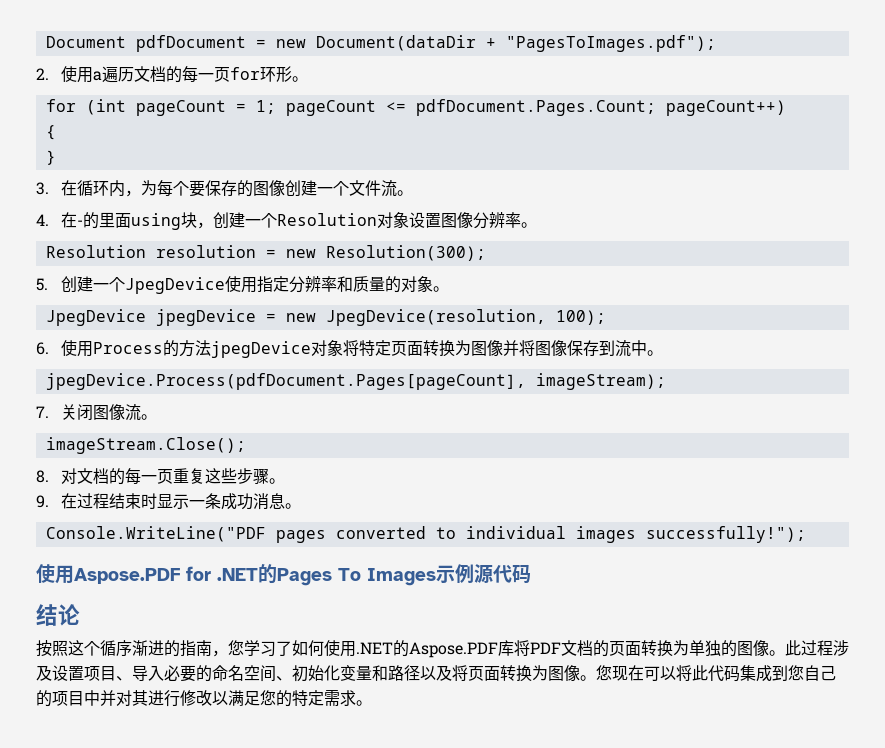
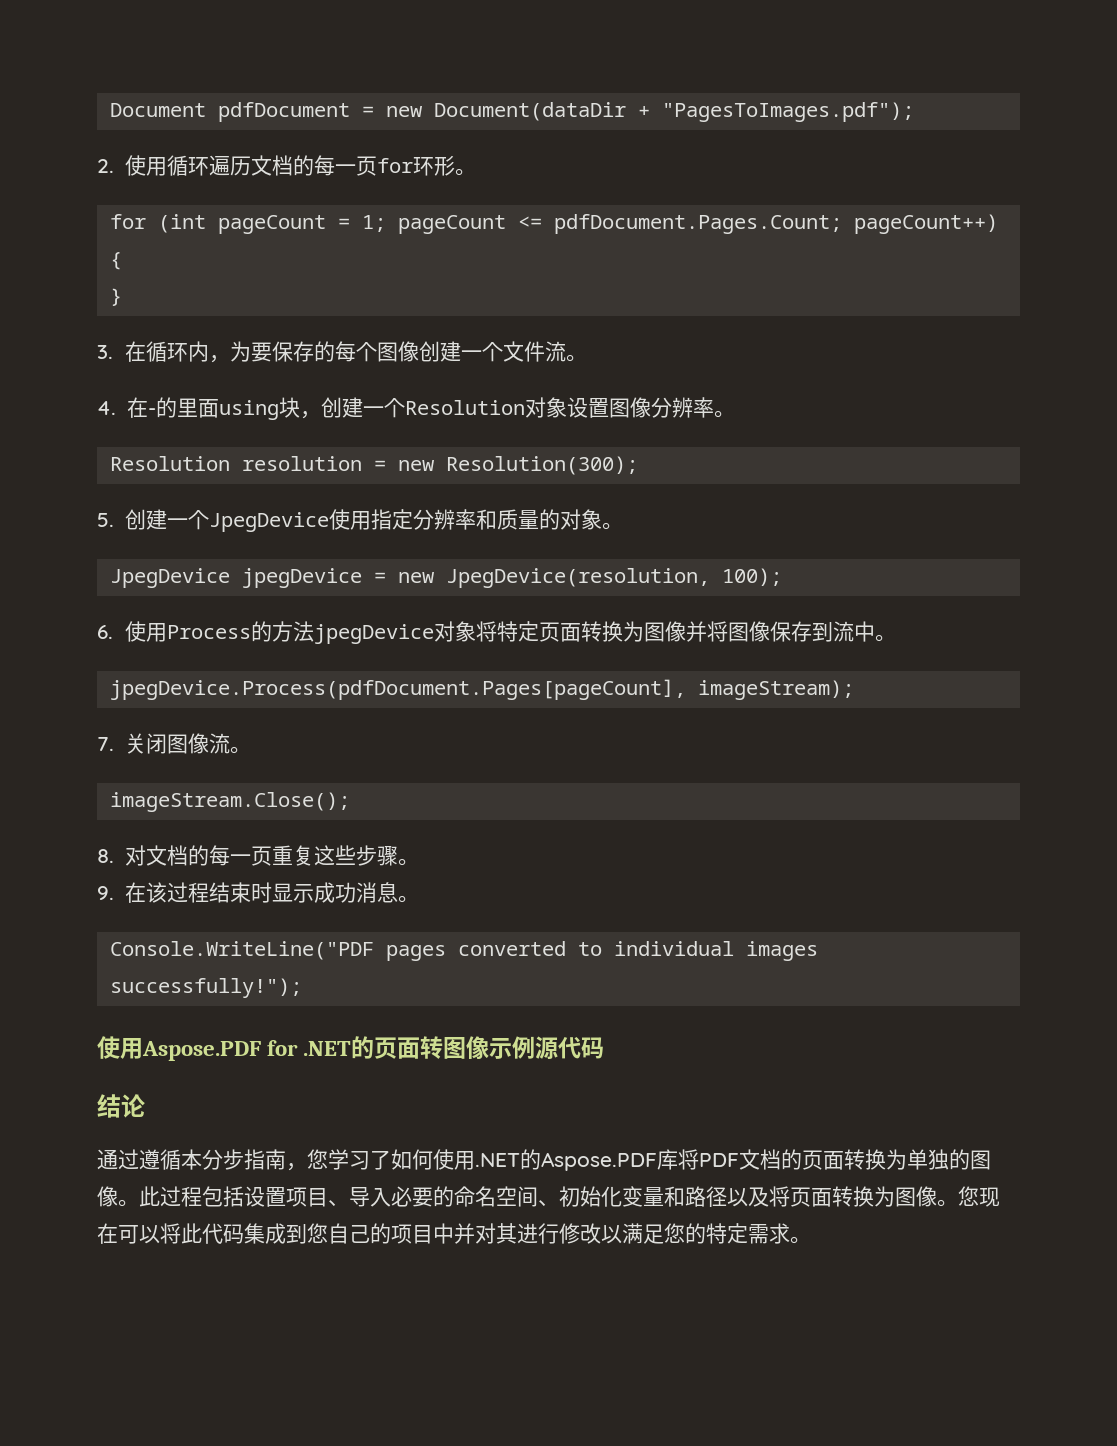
- 2.使用a遍历文档的每一页for环形。
+ 2.使用循环遍历文档的每一页for环形。
- 3.在循环内，为每个要保存的图像创建一个文件流。
+ 3.在循环内，为要保存的每个图像创建一个文件流。
- 9.在过程结束时显示一条成功消息。
+ 9.在该过程结束时显示成功消息。
- 使用Aspose.PDF for .NET的Pages To Images示例源代码
+ 使用Aspose.PDF for .NET的页面转图像示例源代码
- 按照这个循序渐进的指南，您学习了如何使用.NET的Aspose.PDF库将PDF文档的页面转换为单独的图像。
+ 通过遵循本分步指南，您学习了如何使用.NET的Aspose.PDF库将PDF文档的页面转换为单独的图像。
- 此过程涉及设置项目、导入必要的命名空间、初始化变量和路径以及将页面转换为图像。
+ 此过程包括设置项目、导入必要的命名空间、初始化变量和路径以及将页面转换为图像。

